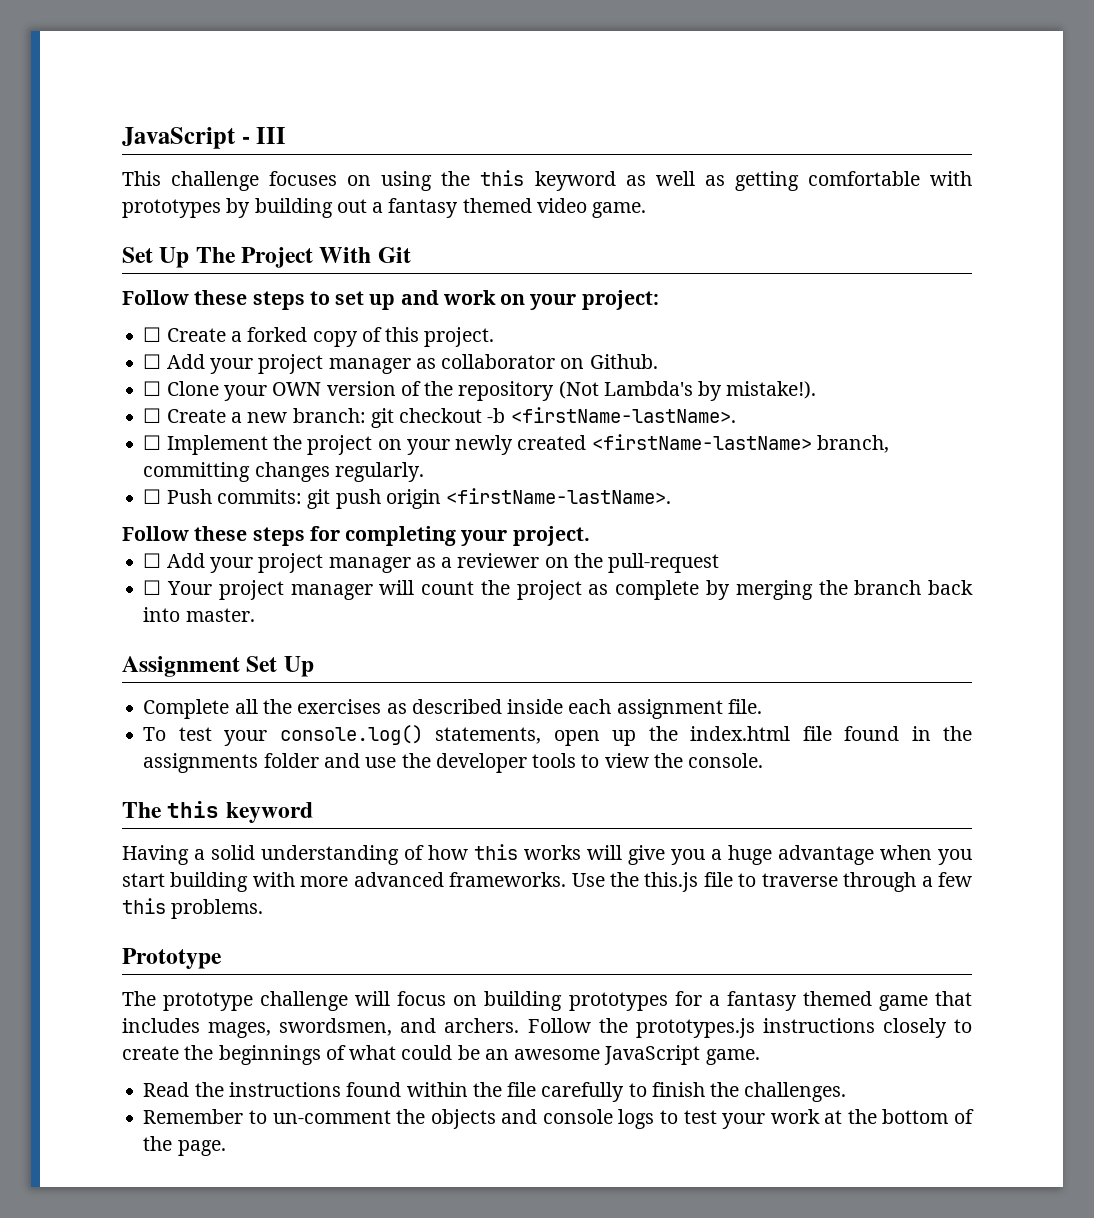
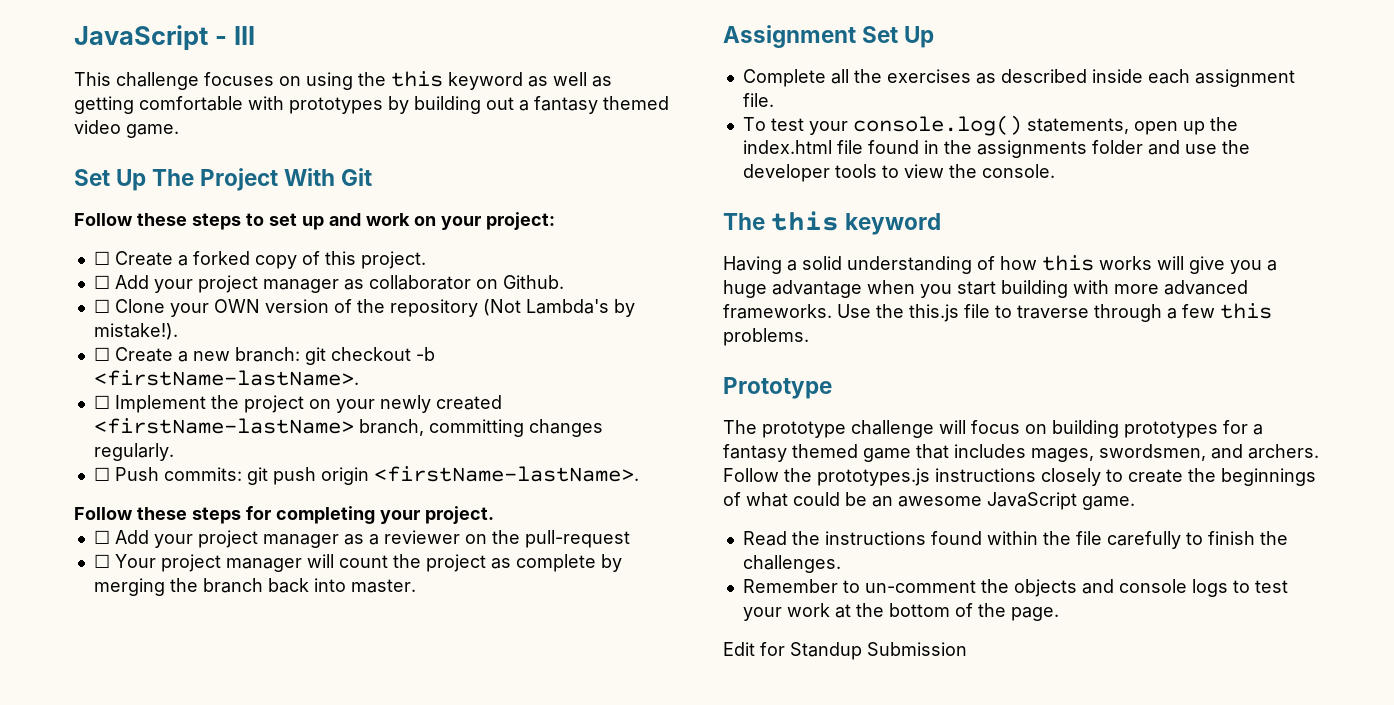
+ Edit for Standup Submission

